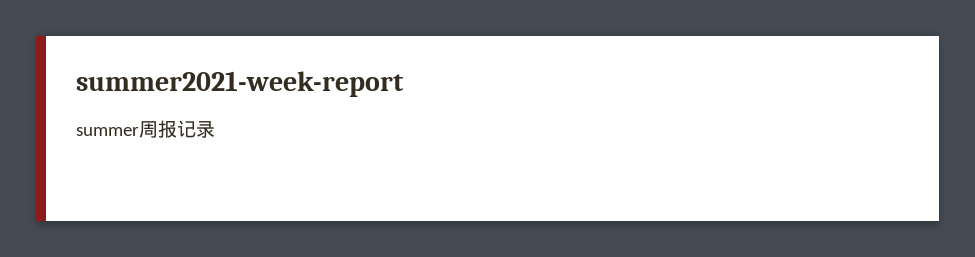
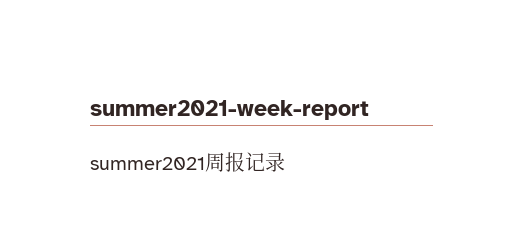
- summer周报记录
+ summer2021周报记录

